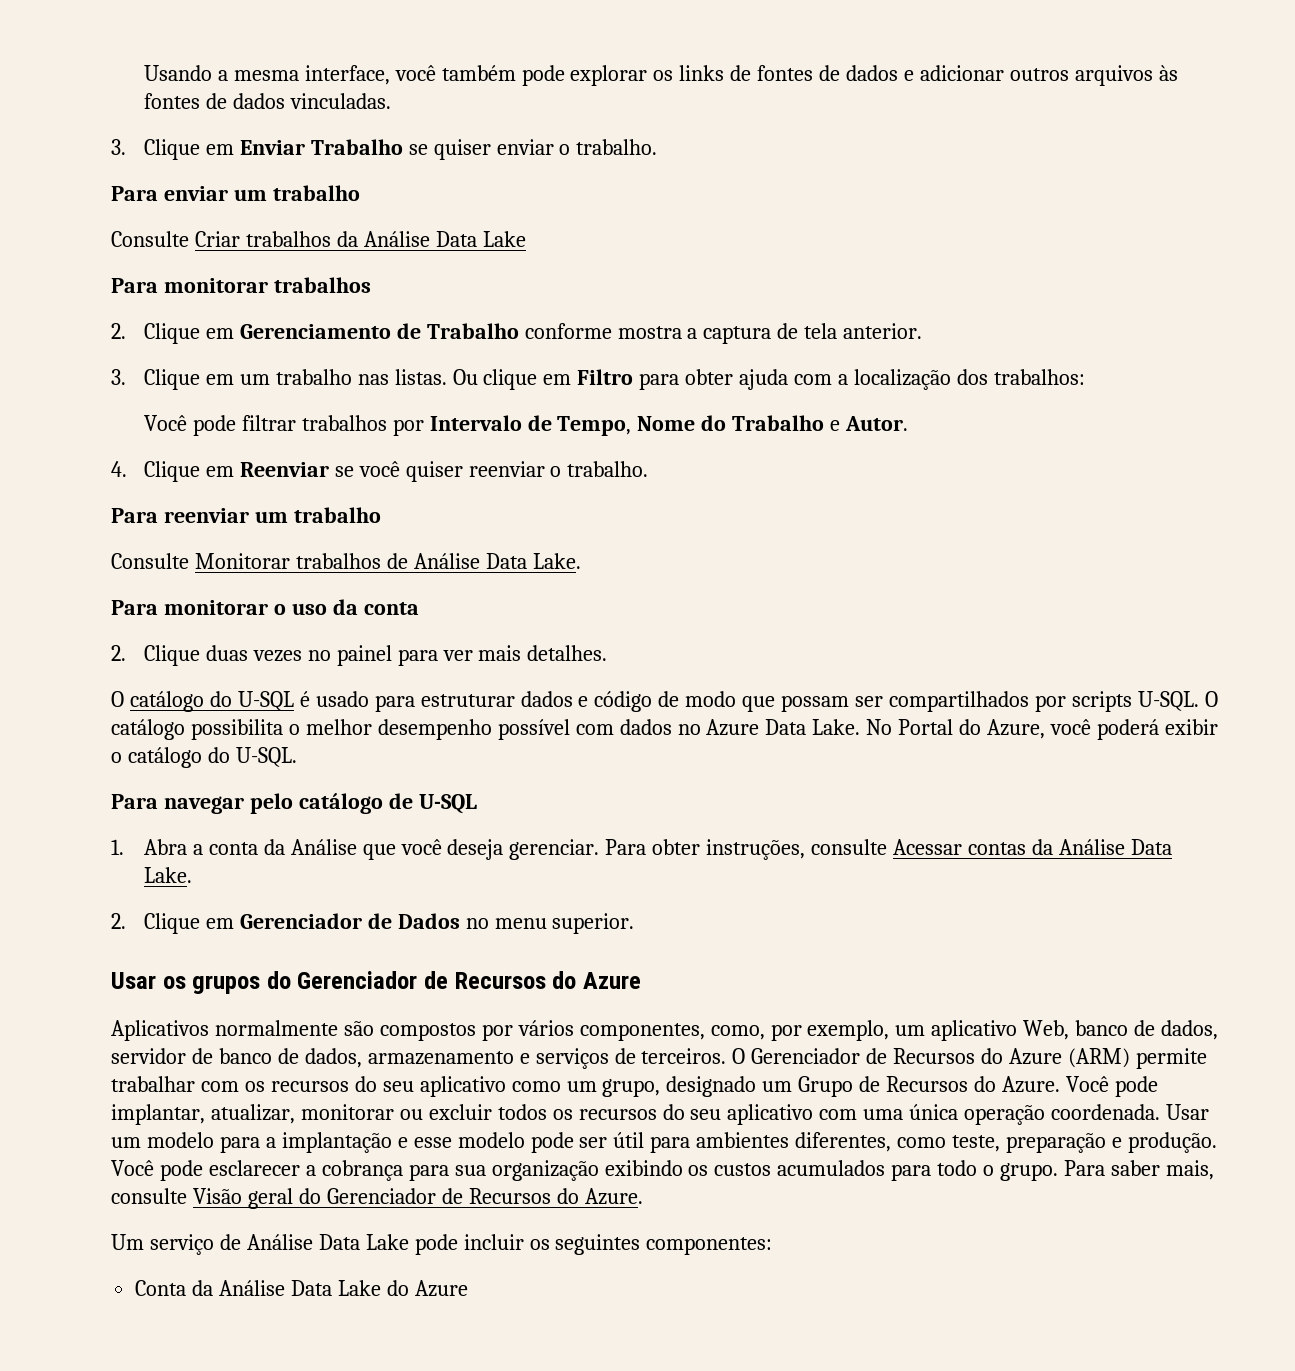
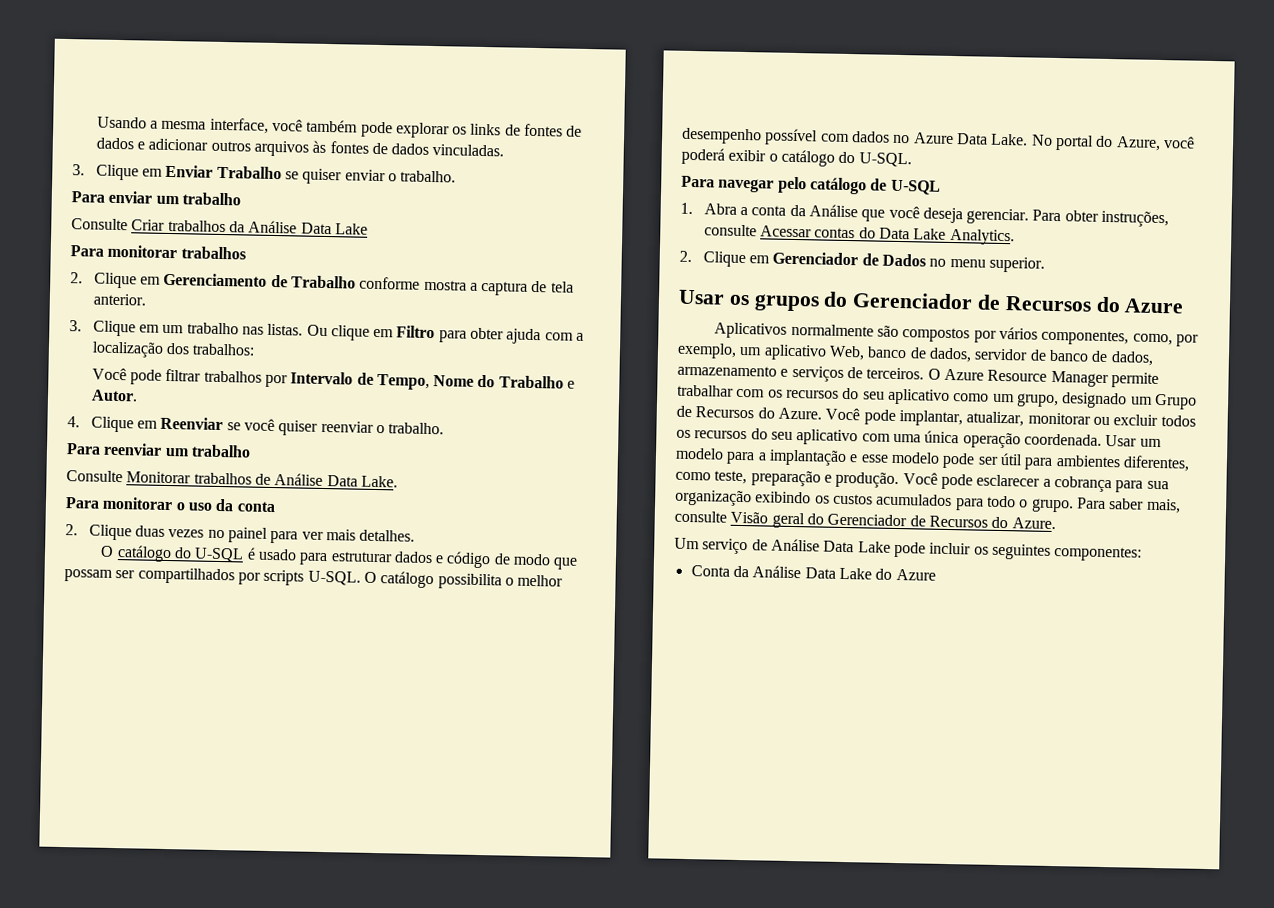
- No Portal do Azure, você poderá exibir o catálogo do U-SQL.
+ No portal do Azure, você poderá exibir o catálogo do U-SQL.
- Para obter instruções, consulte Acessar contas da Análise Data Lake.
+ Para obter instruções, consulte Acessar contas do Data Lake Analytics.
- O Gerenciador de Recursos do Azure (ARM) permite trabalhar com os recursos do seu aplicativo como um grupo, designado um Grupo de Recursos do Azure.
+ O Azure Resource Manager permite trabalhar com os recursos do seu aplicativo como um grupo, designado um Grupo de Recursos do Azure.

